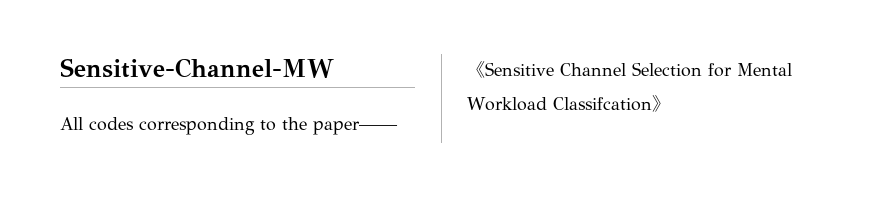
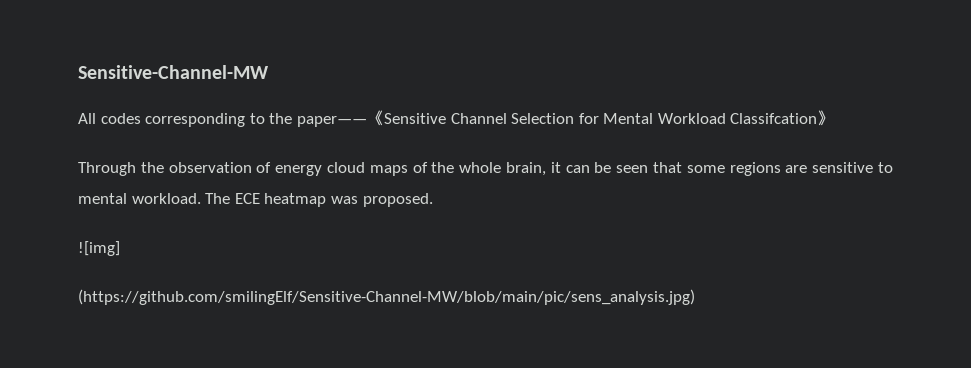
+ Through the observation of energy cloud maps of the whole brain, it can be seen that some regions are sensitive to mental workload. The ECE heatmap was proposed.
+ ![img]
+ (https://github.com/smilingElf/Sensitive-Channel-MW/blob/main/pic/sens_analysis.jpg)

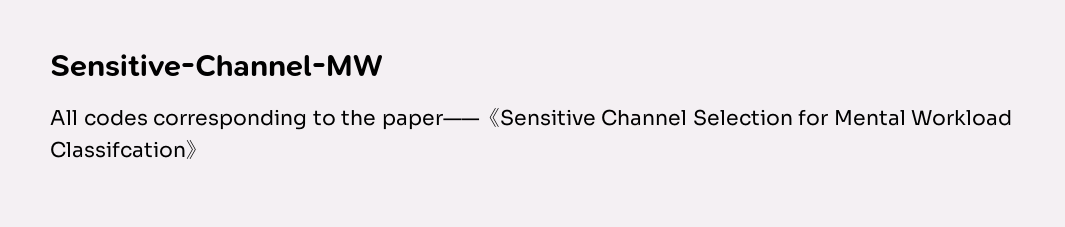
- Through the observation of energy cloud maps of the whole brain, it can be seen that some regions are sensitive to mental workload. The ECE heatmap was proposed.
- ![img]
- (https://github.com/smilingElf/Sensitive-Channel-MW/blob/main/pic/sens_analysis.jpg)

